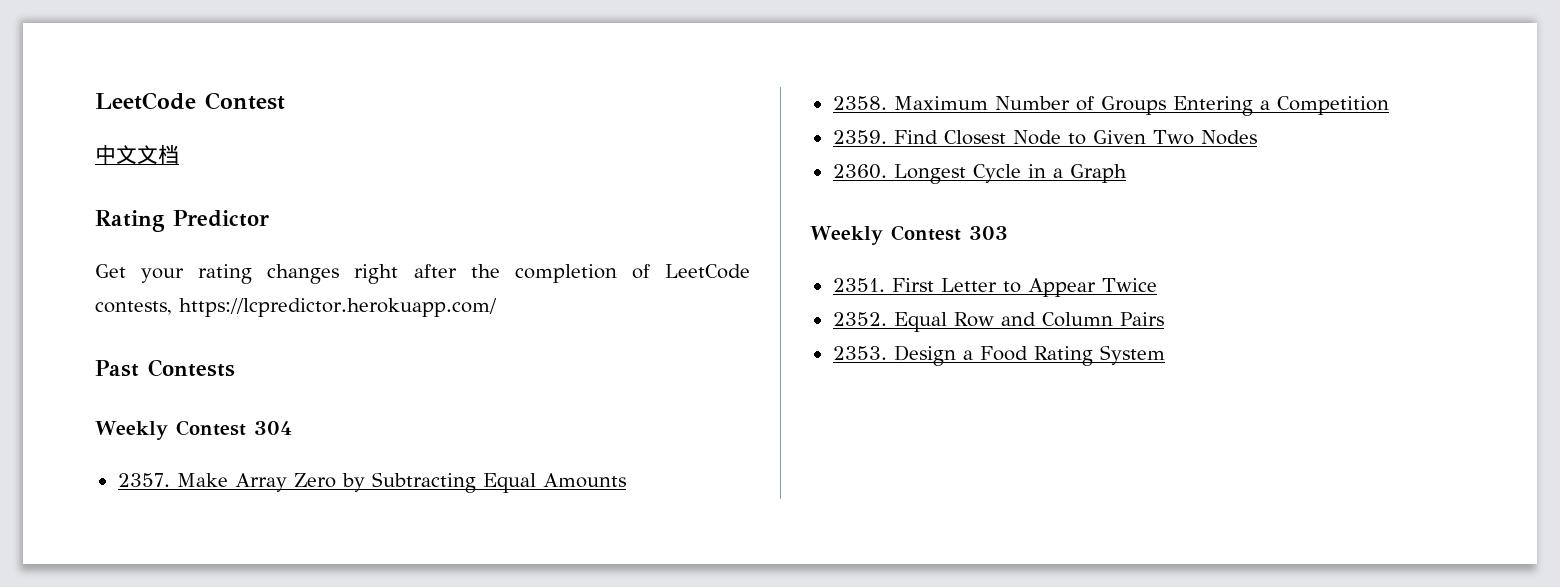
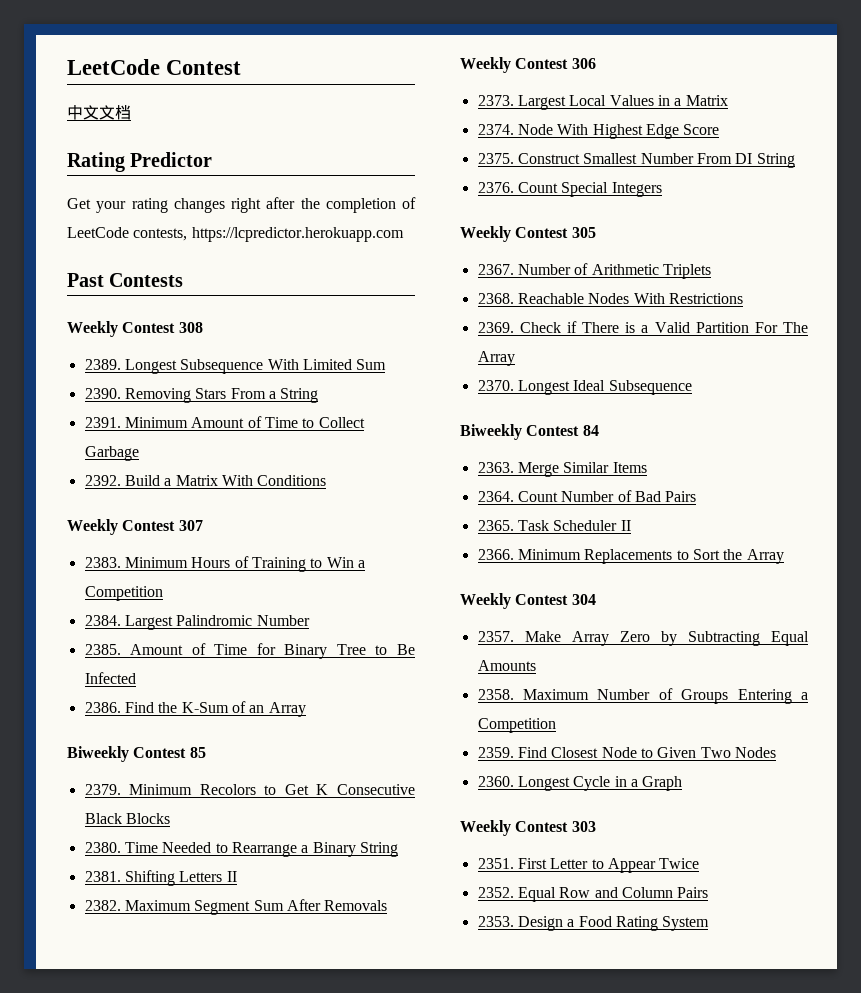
- Get your rating changes right after the completion of LeetCode contests, https://lcpredictor.herokuapp.com/
+ Get your rating changes right after the completion of LeetCode contests, https://lcpredictor.herokuapp.com
+ Weekly Contest 308
+ 2389. Longest Subsequence With Limited Sum
+ 2390. Removing Stars From a String
+ 2391. Minimum Amount of Time to Collect Garbage
+ 2392. Build a Matrix With Conditions
+ Weekly Contest 307
+ 2383. Minimum Hours of Training to Win a Competition
+ 2384. Largest Palindromic Number
+ 2385. Amount of Time for Binary Tree to Be Infected
+ 2386. Find the K-Sum of an Array
+ Biweekly Contest 85
+ 2379. Minimum Recolors to Get K Consecutive Black Blocks
+ 2380. Time Needed to Rearrange a Binary String
+ 2381. Shifting Letters II
+ 2382. Maximum Segment Sum After Removals
+ Weekly Contest 306
+ 2373. Largest Local Values in a Matrix
+ 2374. Node With Highest Edge Score
+ 2375. Construct Smallest Number From DI String
+ 2376. Count Special Integers
+ Weekly Contest 305
+ 2367. Number of Arithmetic Triplets
+ 2368. Reachable Nodes With Restrictions
+ 2369. Check if There is a Valid Partition For The Array
+ 2370. Longest Ideal Subsequence
+ Biweekly Contest 84
+ 2363. Merge Similar Items
+ 2364. Count Number of Bad Pairs
+ 2365. Task Scheduler II
+ 2366. Minimum Replacements to Sort the Array

